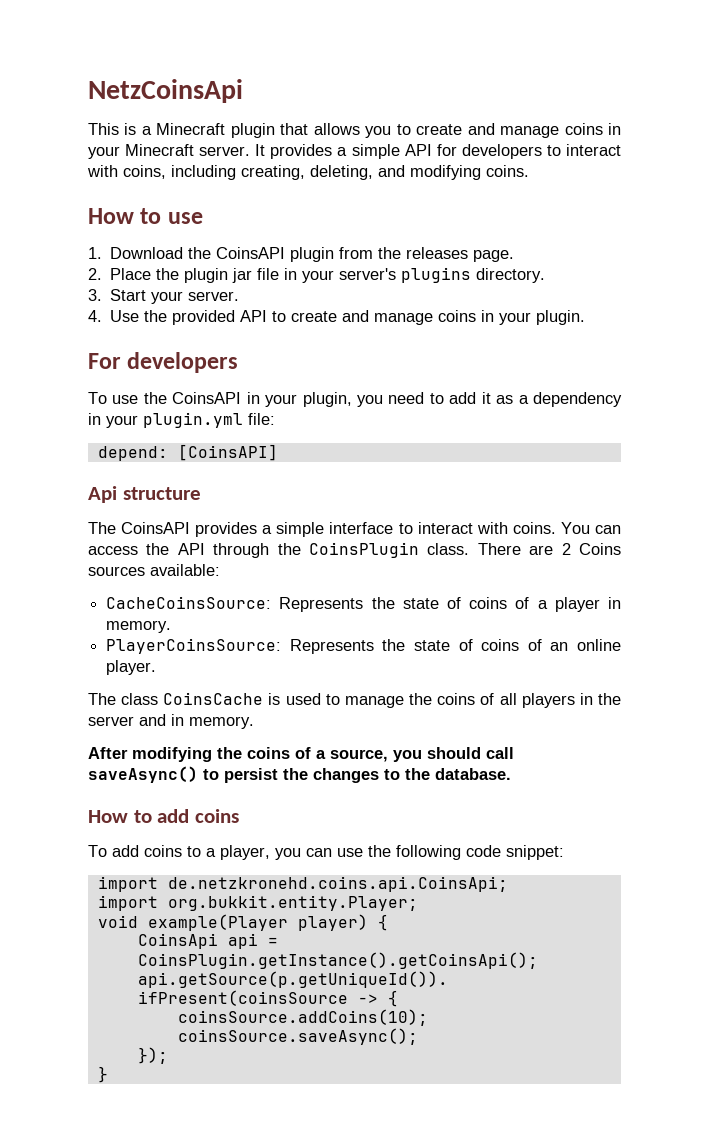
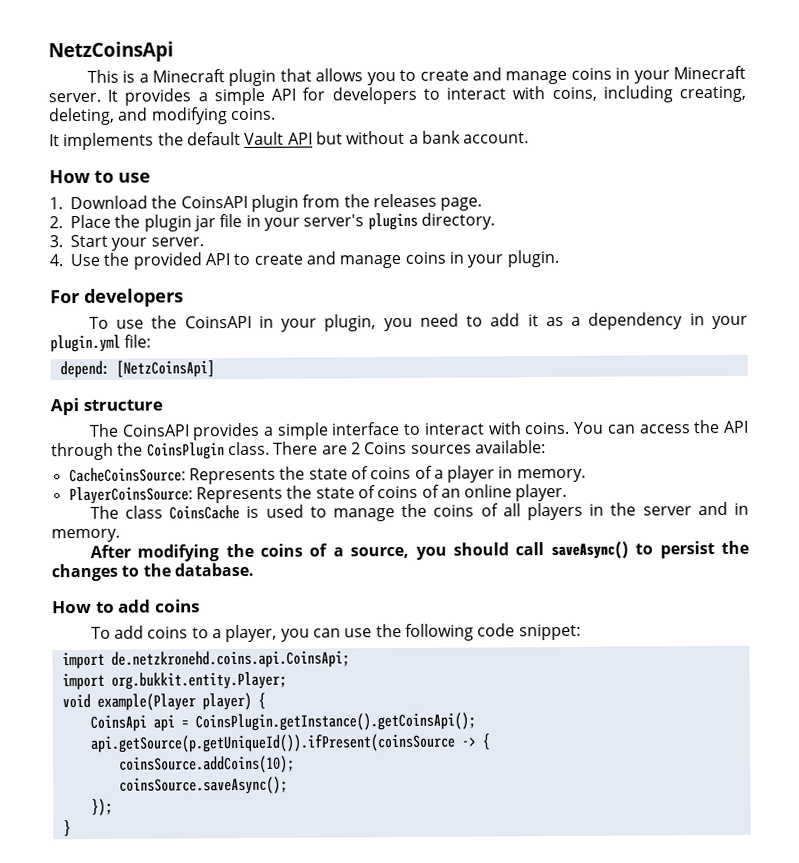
+ It implements the default Vault API but without a bank account.
- depend: [CoinsAPI]
+ depend: [NetzCoinsApi]

